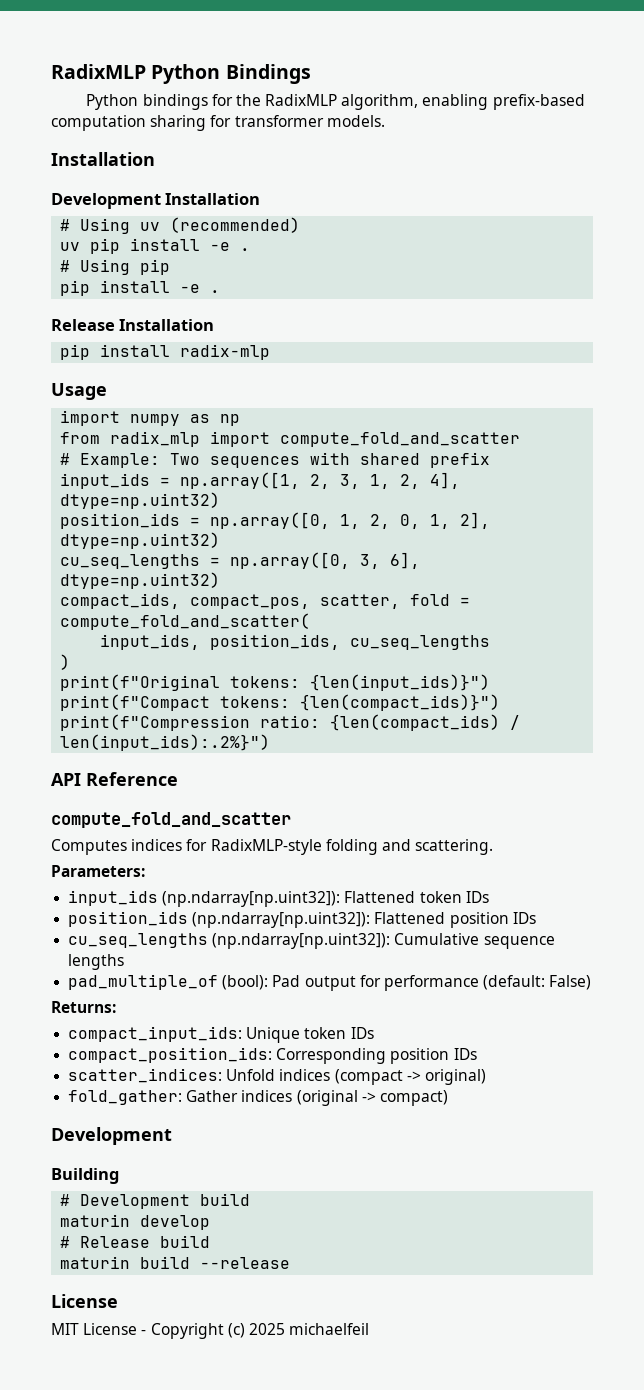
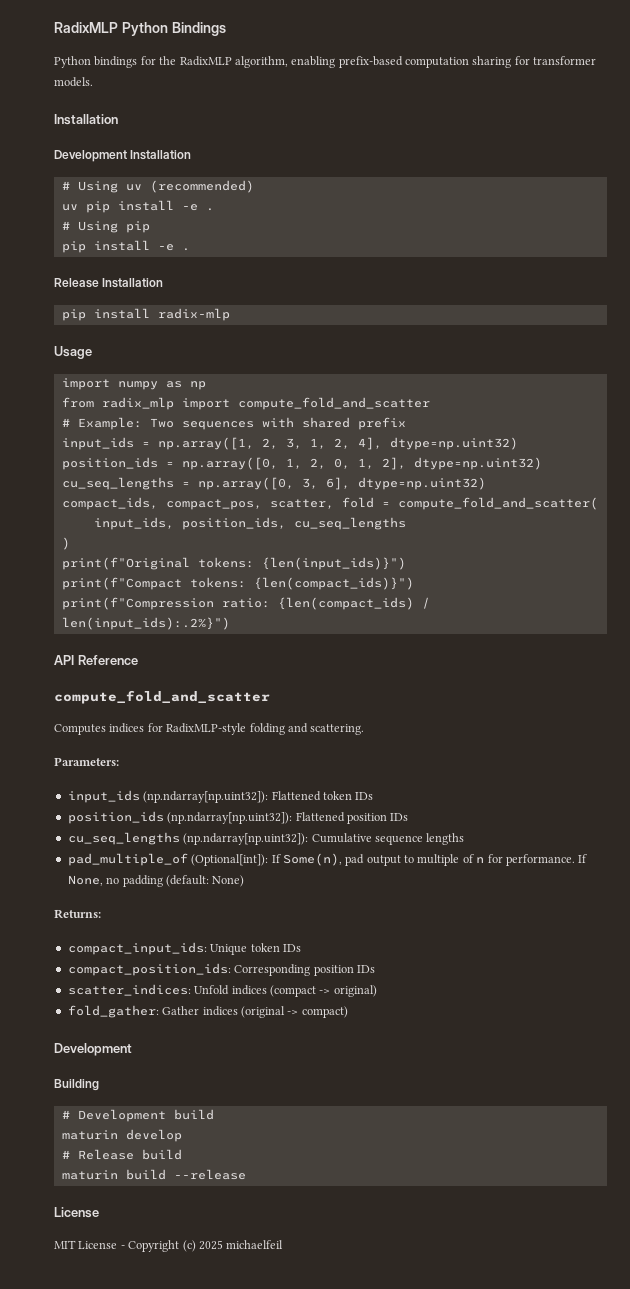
- pad_multiple_of (bool): Pad output for performance (default: False)
+ pad_multiple_of (Optional[int]): If Some(n), pad output to multiple of n for performance. If None, no padding (default: None)

